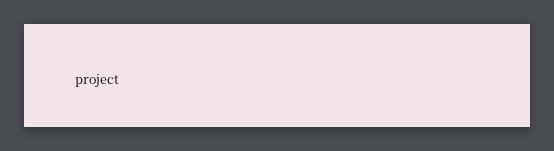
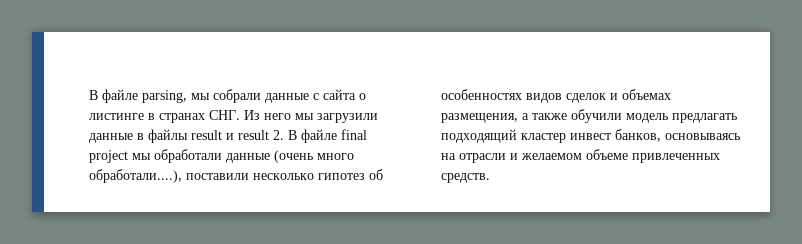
- project
+ В файле parsing, мы собрали данные с сайта о листинге в странах СНГ. Из него мы загрузили данные в файлы result и result 2. В файле final project мы обработали данные (очень много обработали....), поставили несколько гипотез об особенностях видов сделок и объемах размещения, а также обучили модель предлагать подходящий кластер инвест банков, основываясь на отрасли и желаемом объеме привлеченных средств.

